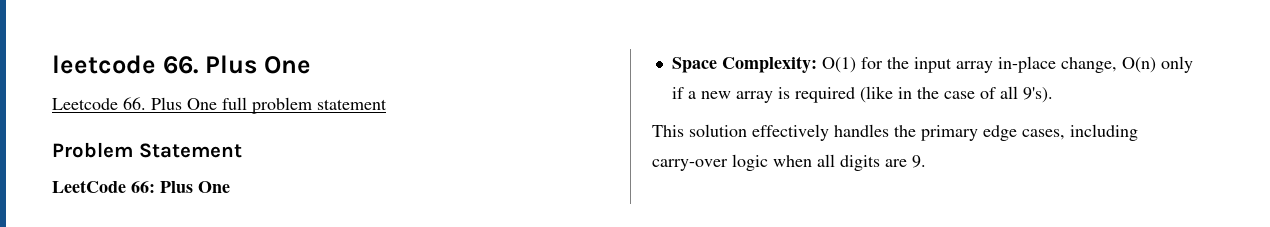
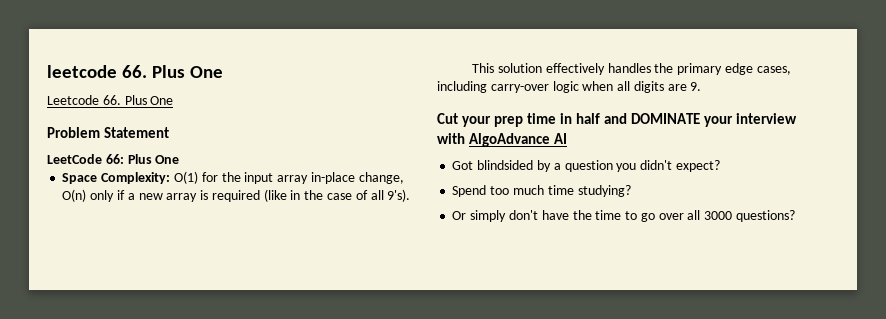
- Leetcode 66. Plus One full problem statement
+ Leetcode 66. Plus One
+ Cut your prep time in half and DOMINATE your interview with AlgoAdvance AI
+ Got blindsided by a question you didn't expect?
+ Spend too much time studying?
+ Or simply don't have the time to go over all 3000 questions?

